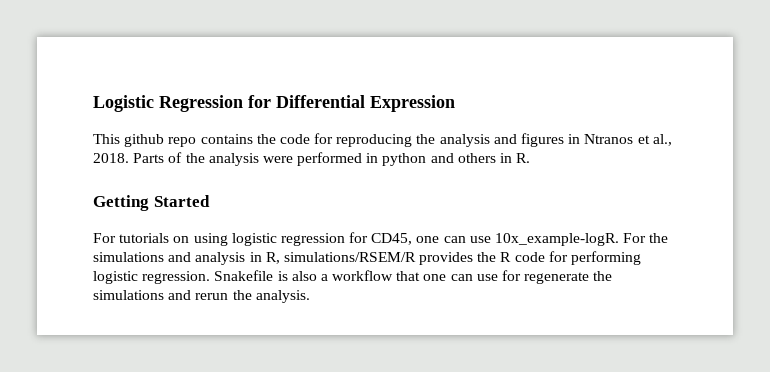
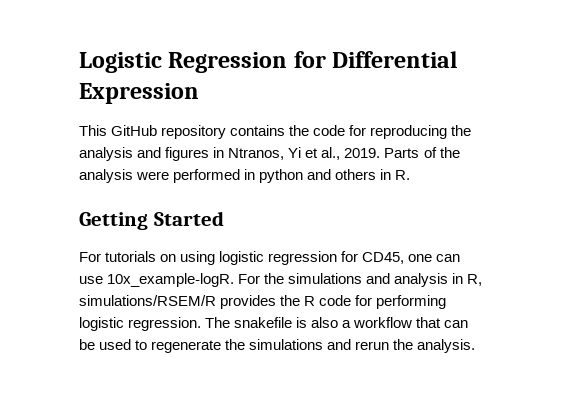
- This github repo contains the code for reproducing the analysis and figures in Ntranos et al., 2018.
+ This GitHub repository contains the code for reproducing the analysis and figures in Ntranos, Yi et al., 2019.
- Snakefile is also a workflow that one can use for regenerate the simulations and rerun the analysis.
+ The snakefile is also a workflow that can be used to regenerate the simulations and rerun the analysis.

